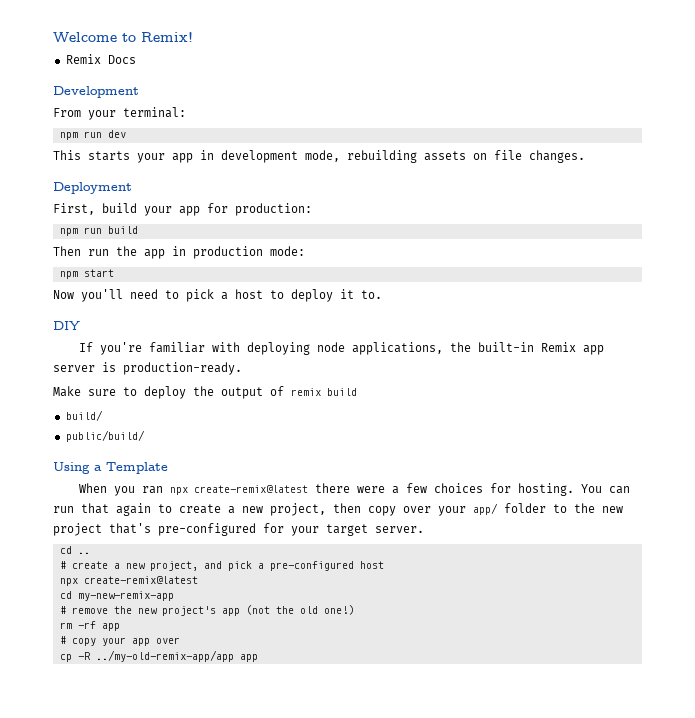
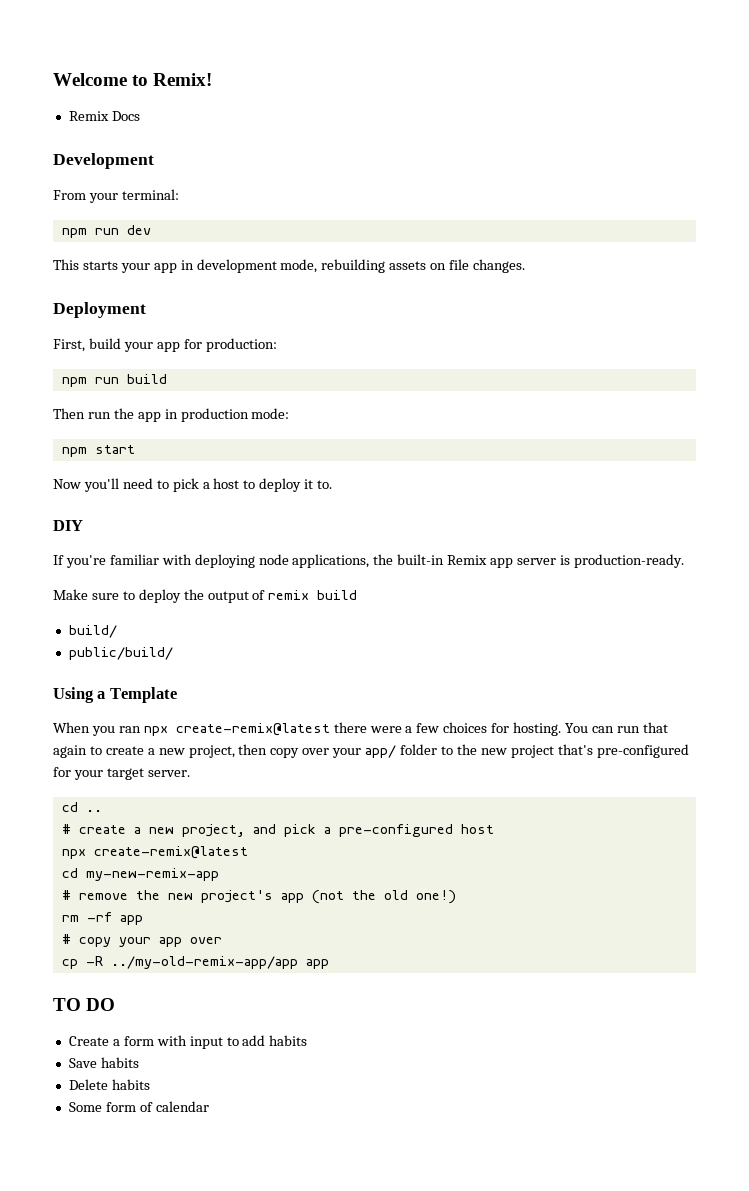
+ TO DO
+ Create a form with input to add habits
+ Save habits
+ Delete habits
+ Some form of calendar

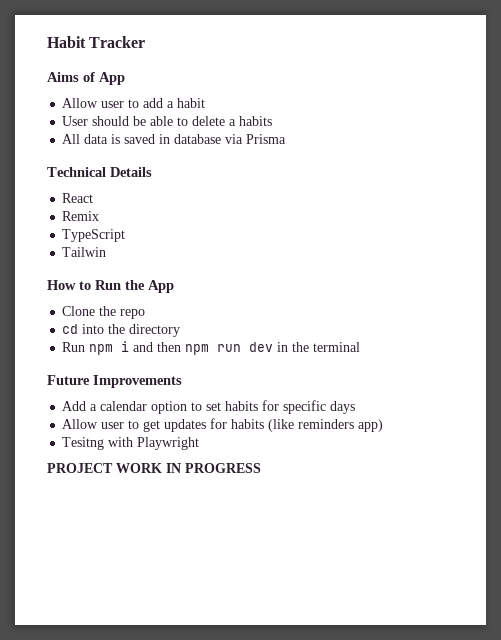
- Welcome to Remix!
- Remix Docs
- Development
- From your terminal:
- npm run dev
- This starts your app in development mode, rebuilding assets on file changes.
- Deployment
- First, build your app for production:
- npm run build
- Then run the app in production mode:
- npm start
- Now you'll need to pick a host to deploy it to.
- DIY
- If you're familiar with deploying node applications, the built-in Remix app server is production-ready.
- Make sure to deploy the output of remix build
- build/
- public/build/
- Using a Template
- When you ran npx create-remix@latest there were a few choices for hosting. You can run that again to create a new project, then copy over your app/ folder to the new project that's pre-configured for your target server.
- cd ..
- # create a new project, and pick a pre-configured host
- npx create-remix@latest
- cd my-new-remix-app
- # remove the new project's app (not the old one!)
- rm -rf app
- # copy your app over
- cp -R ../my-old-remix-app/app app
- TO DO
- Create a form with input to add habits
- Save habits
- Delete habits
- Some form of calendar
+ Habit Tracker
+ Aims of App
+ Allow user to add a habit
+ User should be able to delete a habits
+ All data is saved in database via Prisma
+ Technical Details
+ React
+ Remix
+ TypeScript
+ Tailwin
+ How to Run the App
+ Clone the repo
+ cd into the directory
+ Run npm i and then npm run dev in the terminal
+ Future Improvements
+ Add a calendar option to set habits for specific days
+ Allow user to get updates for habits (like reminders app)
+ Tesitng with Playwright
+ PROJECT WORK IN PROGRESS

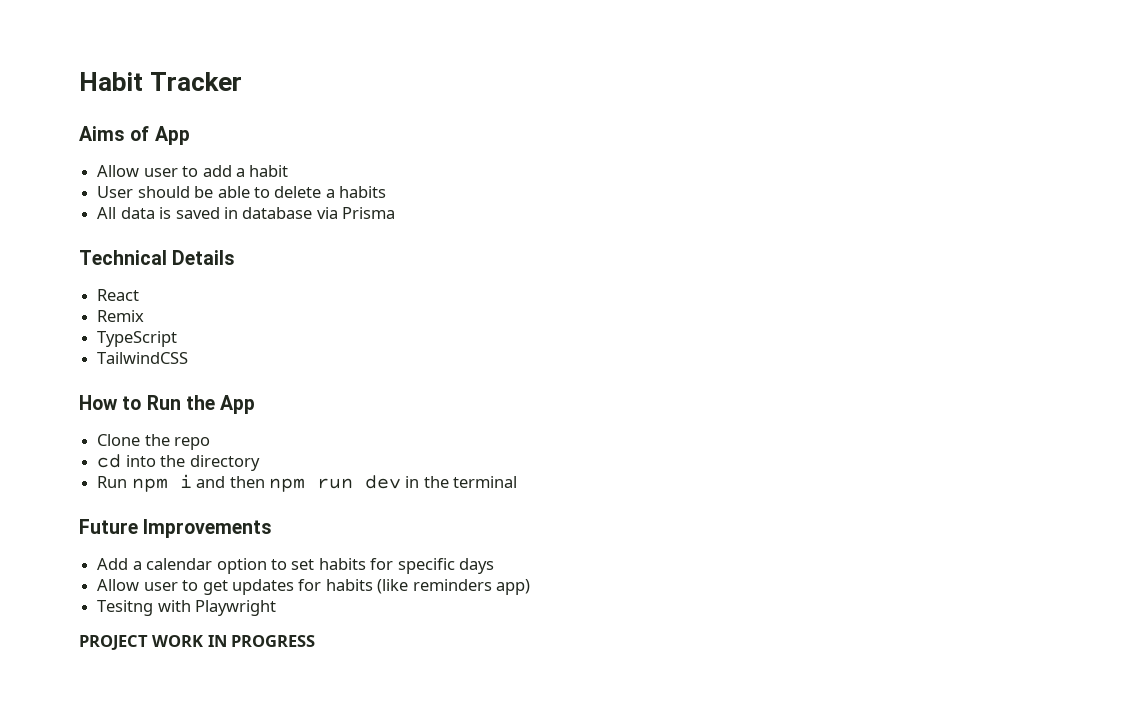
- Tailwin
+ TailwindCSS

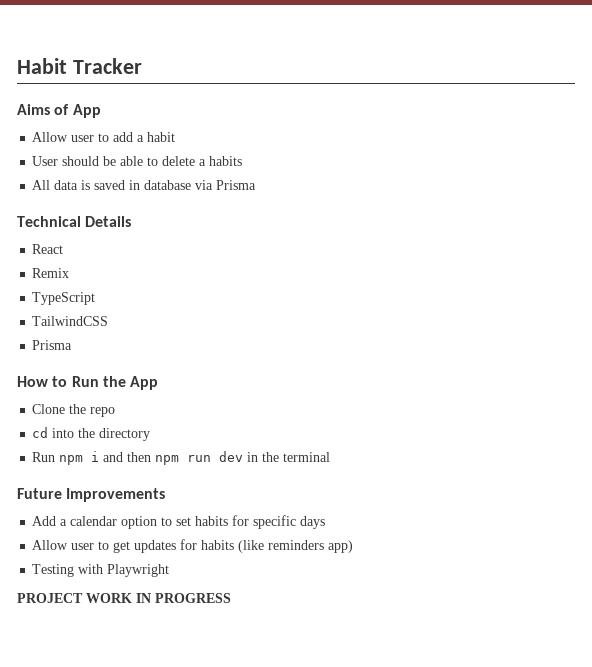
  TailwindCSS
+ Prisma
- Tesitng with Playwright
+ Testing with Playwright

